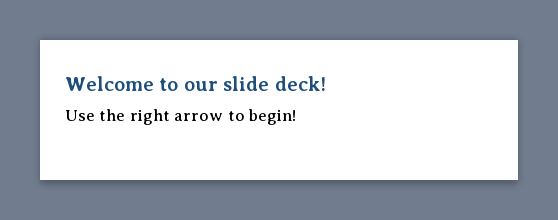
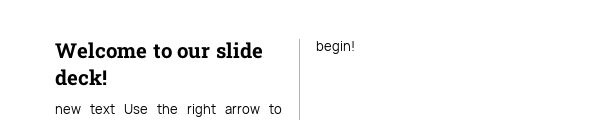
- Use the right arrow to begin!
+ new text Use the right arrow to begin!

